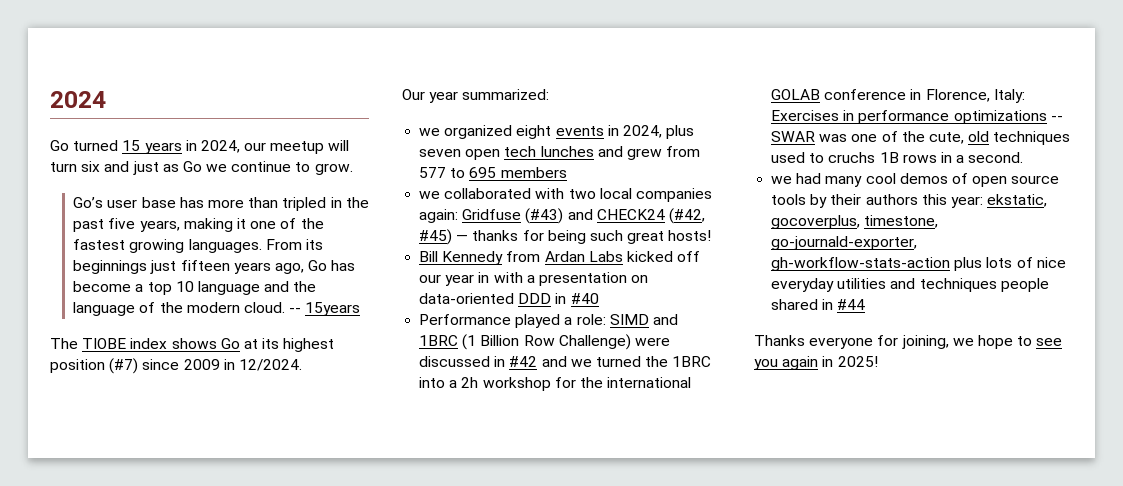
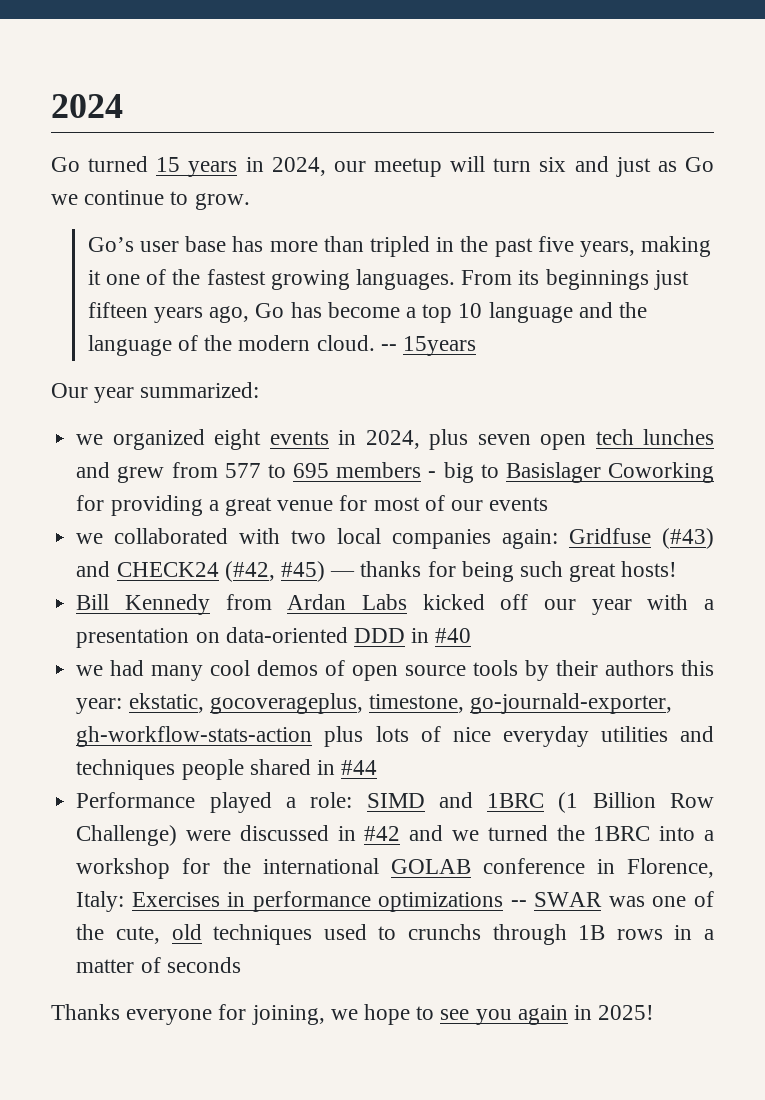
- The TIOBE index shows Go at its highest position (#7) since 2009 in 12/2024.
- we organized eight events in 2024, plus seven open tech lunches and grew from 577 to 695 members
+ we organized eight events in 2024, plus seven open tech lunches and grew from 577 to 695 members - big to Basislager Coworking for providing a great venue for most of our events
- Bill Kennedy from Ardan Labs kicked off our year in with a presentation on data-oriented DDD in #40
+ Bill Kennedy from Ardan Labs kicked off our year with a presentation on data-oriented DDD in #40
+ we had many cool demos of open source tools by their authors this year: ekstatic, gocoverageplus, timestone, go-journald-exporter, gh-workflow-stats-action plus lots of nice everyday utilities and techniques people shared in #44
- Performance played a role: SIMD and 1BRC (1 Billion Row Challenge) were discussed in #42 and we turned the 1BRC into a 2h workshop for the international GOLAB conference in Florence, Italy: Exercises in performance optimizations -- SWAR was one of the cute, old techniques used to cruchs 1B rows in a second.
- we had many cool demos of open source tools by their authors this year: ekstatic, gocoverplus, timestone, go-journald-exporter, gh-workflow-stats-action plus lots of nice everyday utilities and techniques people shared in #44
+ Performance played a role: SIMD and 1BRC (1 Billion Row Challenge) were discussed in #42 and we turned the 1BRC into a workshop for the international GOLAB conference in Florence, Italy: Exercises in performance optimizations -- SWAR was one of the cute, old techniques used to crunchs through 1B rows in a matter of seconds

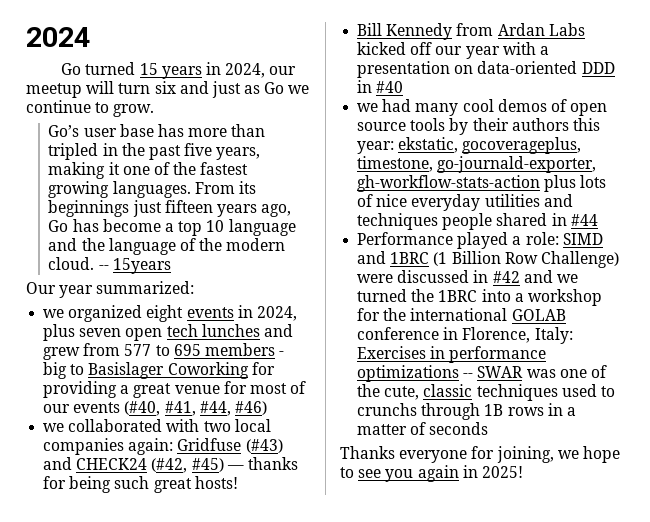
- we organized eight events in 2024, plus seven open tech lunches and grew from 577 to 695 members - big to Basislager Coworking for providing a great venue for most of our events
+ we organized eight events in 2024, plus seven open tech lunches and grew from 577 to 695 members - big to Basislager Coworking for providing a great venue for most of our events (#40, #41, #44, #46)
- Performance played a role: SIMD and 1BRC (1 Billion Row Challenge) were discussed in #42 and we turned the 1BRC into a workshop for the international GOLAB conference in Florence, Italy: Exercises in performance optimizations -- SWAR was one of the cute, old techniques used to crunchs through 1B rows in a matter of seconds
+ Performance played a role: SIMD and 1BRC (1 Billion Row Challenge) were discussed in #42 and we turned the 1BRC into a workshop for the international GOLAB conference in Florence, Italy: Exercises in performance optimizations -- SWAR was one of the cute, classic techniques used to crunchs through 1B rows in a matter of seconds

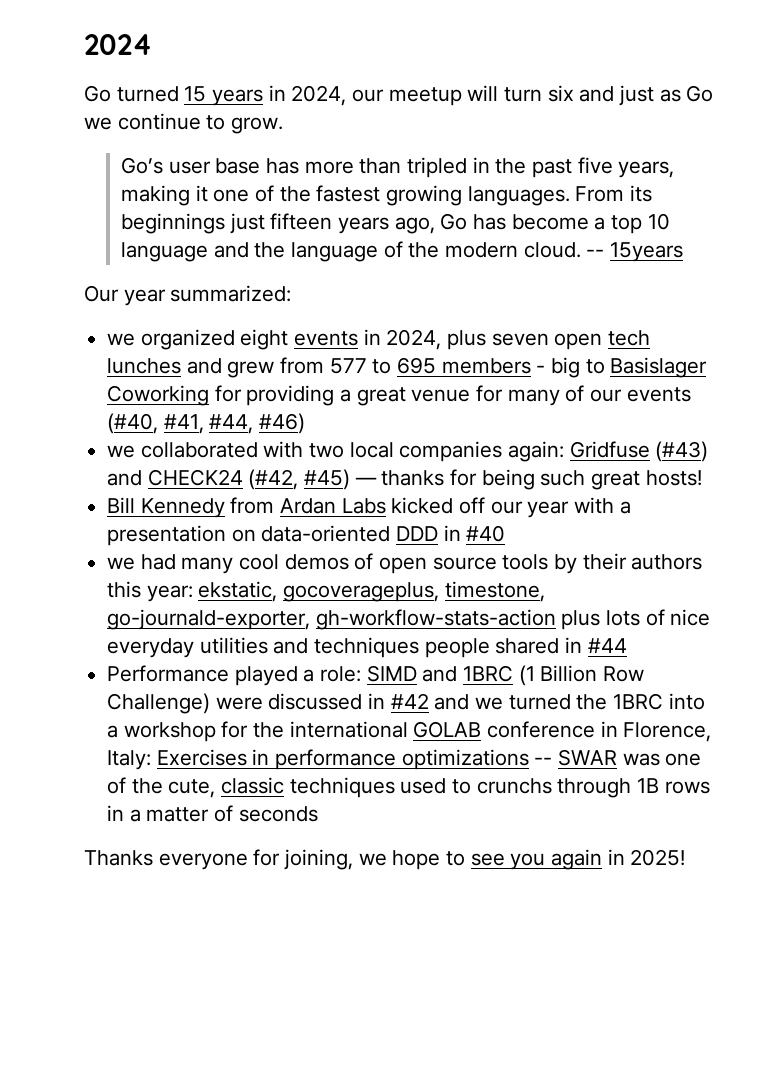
- we organized eight events in 2024, plus seven open tech lunches and grew from 577 to 695 members - big to Basislager Coworking for providing a great venue for most of our events (#40, #41, #44, #46)
+ we organized eight events in 2024, plus seven open tech lunches and grew from 577 to 695 members - big to Basislager Coworking for providing a great venue for many of our events (#40, #41, #44, #46)

